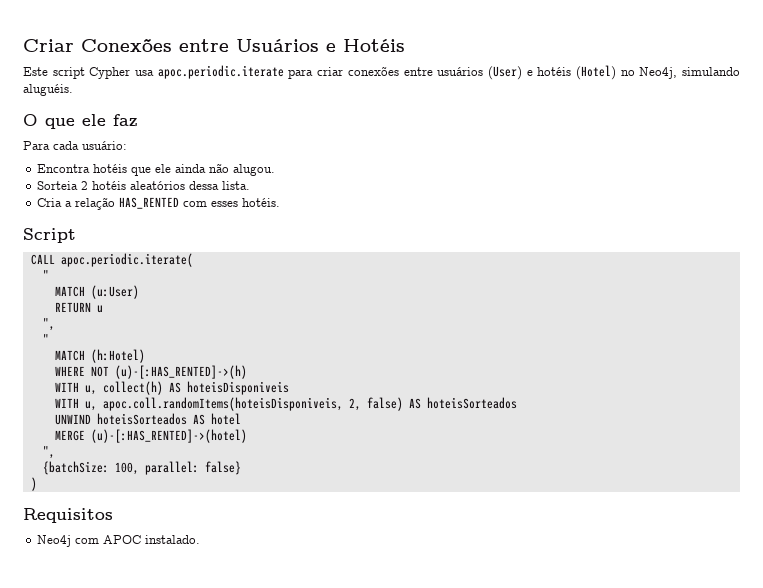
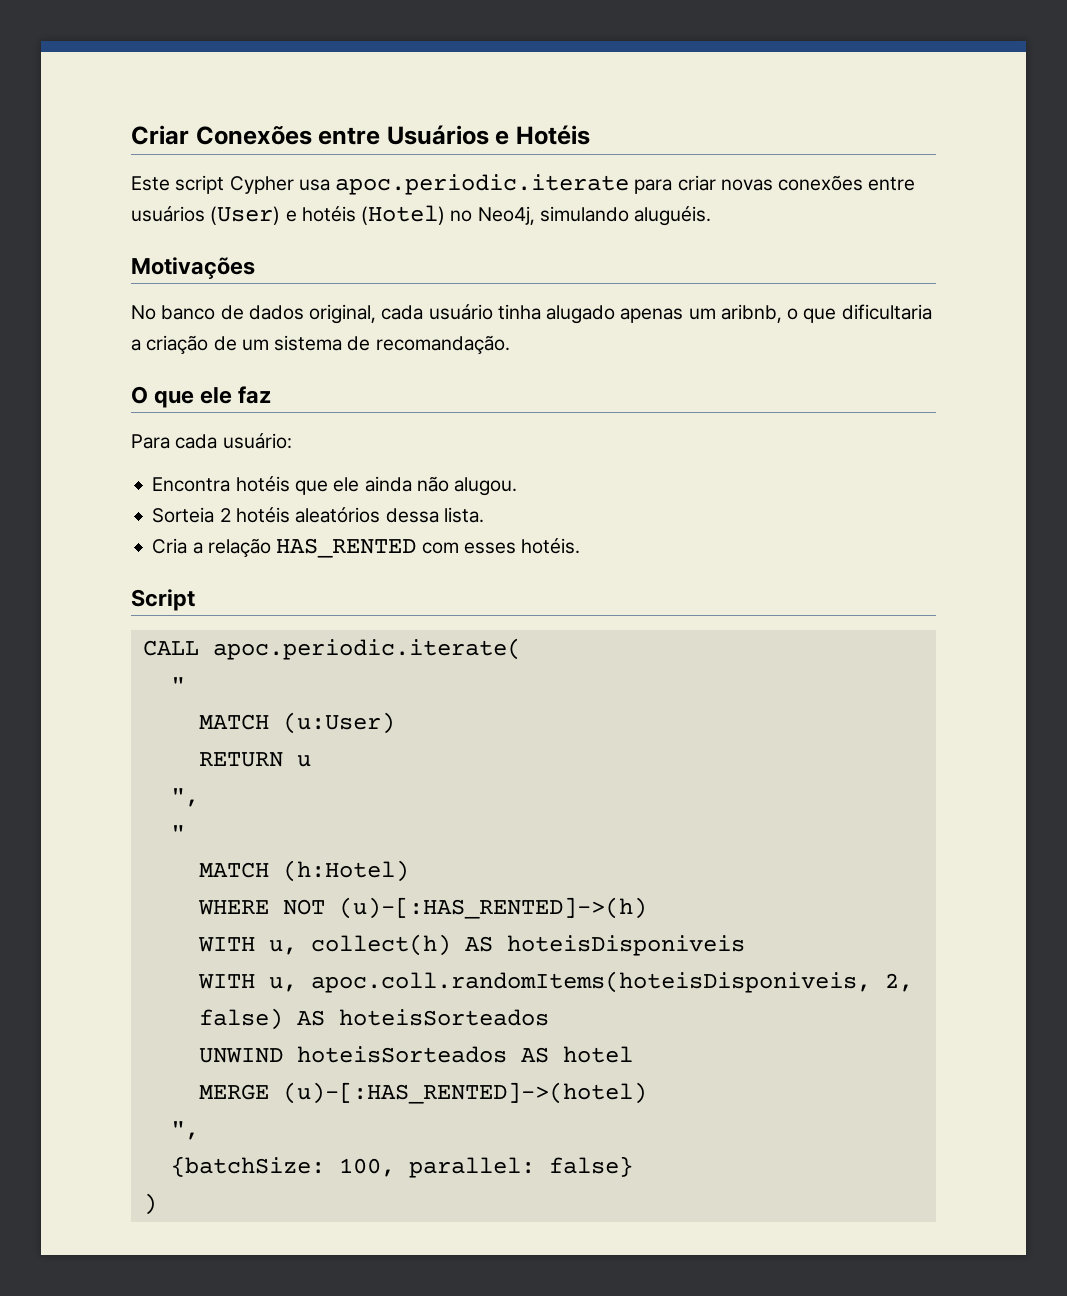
- Este script Cypher usa apoc.periodic.iterate para criar conexões entre usuários (User) e hotéis (Hotel) no Neo4j, simulando aluguéis.
+ Este script Cypher usa apoc.periodic.iterate para criar novas conexões entre usuários (User) e hotéis (Hotel) no Neo4j, simulando aluguéis.
+ Motivações
+ No banco de dados original, cada usuário tinha alugado apenas um aribnb, o que dificultaria a criação de um sistema de recomandação.
- Requisitos
- Neo4j com APOC instalado.

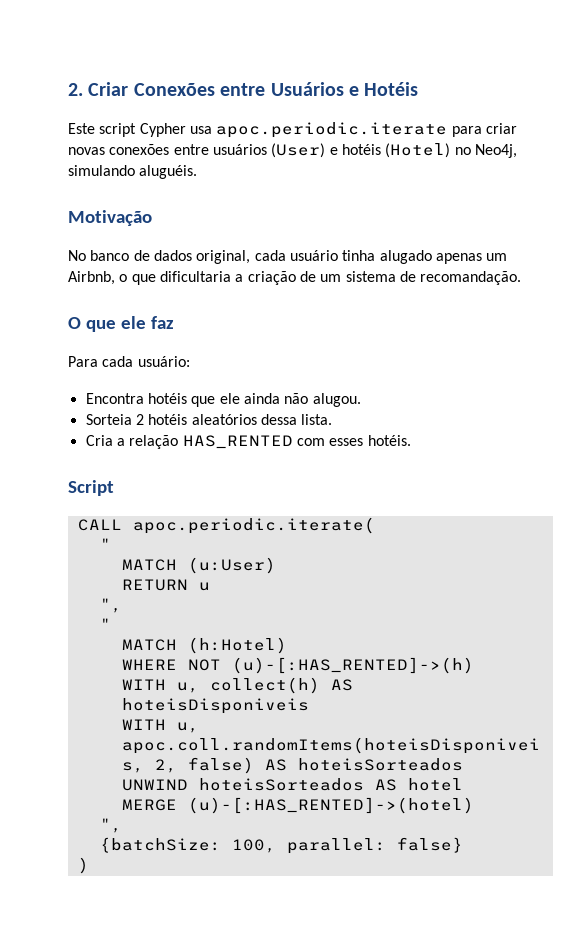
- Criar Conexões entre Usuários e Hotéis
+ 2. Criar Conexões entre Usuários e Hotéis
- Motivações
+ Motivação
- No banco de dados original, cada usuário tinha alugado apenas um aribnb, o que dificultaria a criação de um sistema de recomandação.
+ No banco de dados original, cada usuário tinha alugado apenas um Airbnb, o que dificultaria a criação de um sistema de recomandação.

